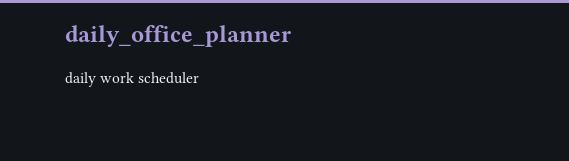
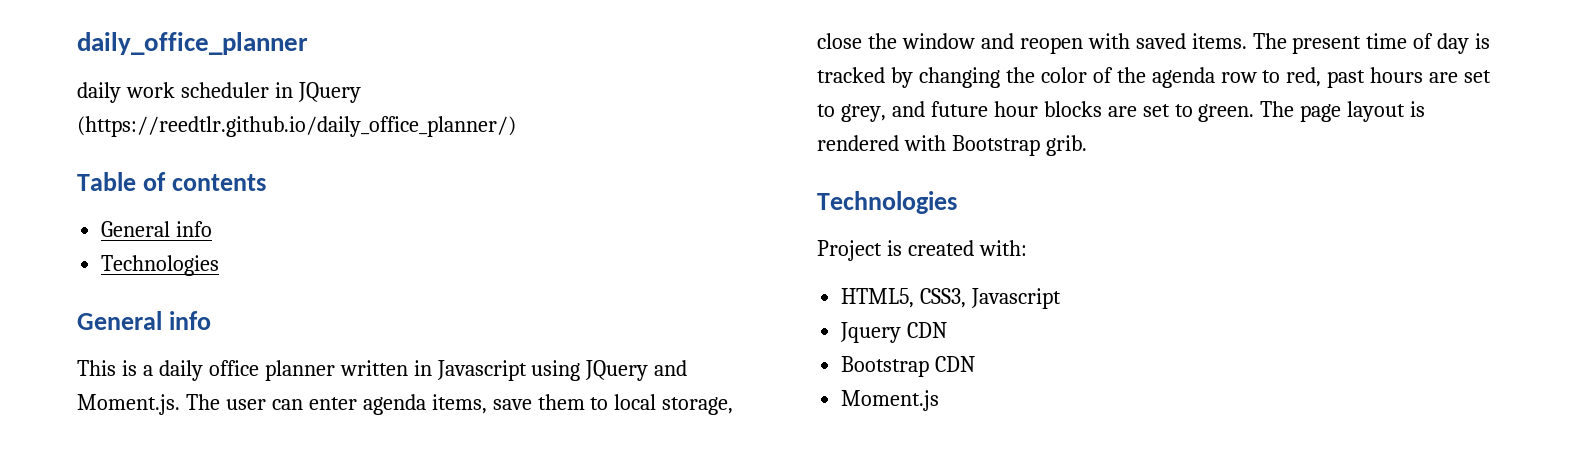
- daily work scheduler
+ daily work scheduler in JQuery (https://reedtlr.github.io/daily_office_planner/)
+ Table of contents
+ General info
+ Technologies
+ General info
+ This is a daily office planner written in Javascript using JQuery and Moment.js. The user can enter agenda items, save them to local storage, close the window and reopen with saved items. The present time of day is tracked by changing the color of the agenda row to red, past hours are set to grey, and future hour blocks are set to green. The page layout is rendered with Bootstrap grib.
+ Technologies
+ Project is created with:
+ HTML5, CSS3, Javascript
+ Jquery CDN
+ Bootstrap CDN
+ Moment.js

